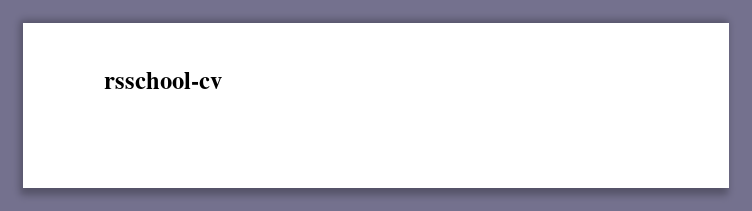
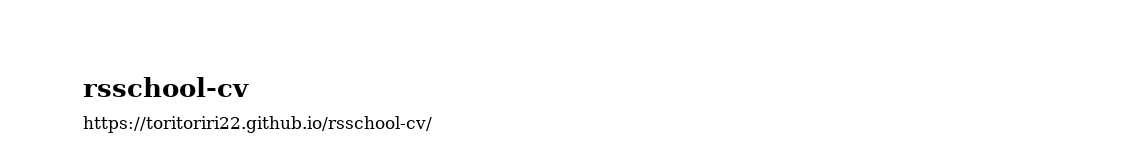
+ https://toritoriri22.github.io/rsschool-cv/

